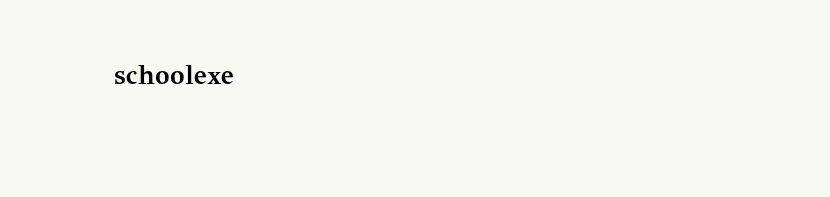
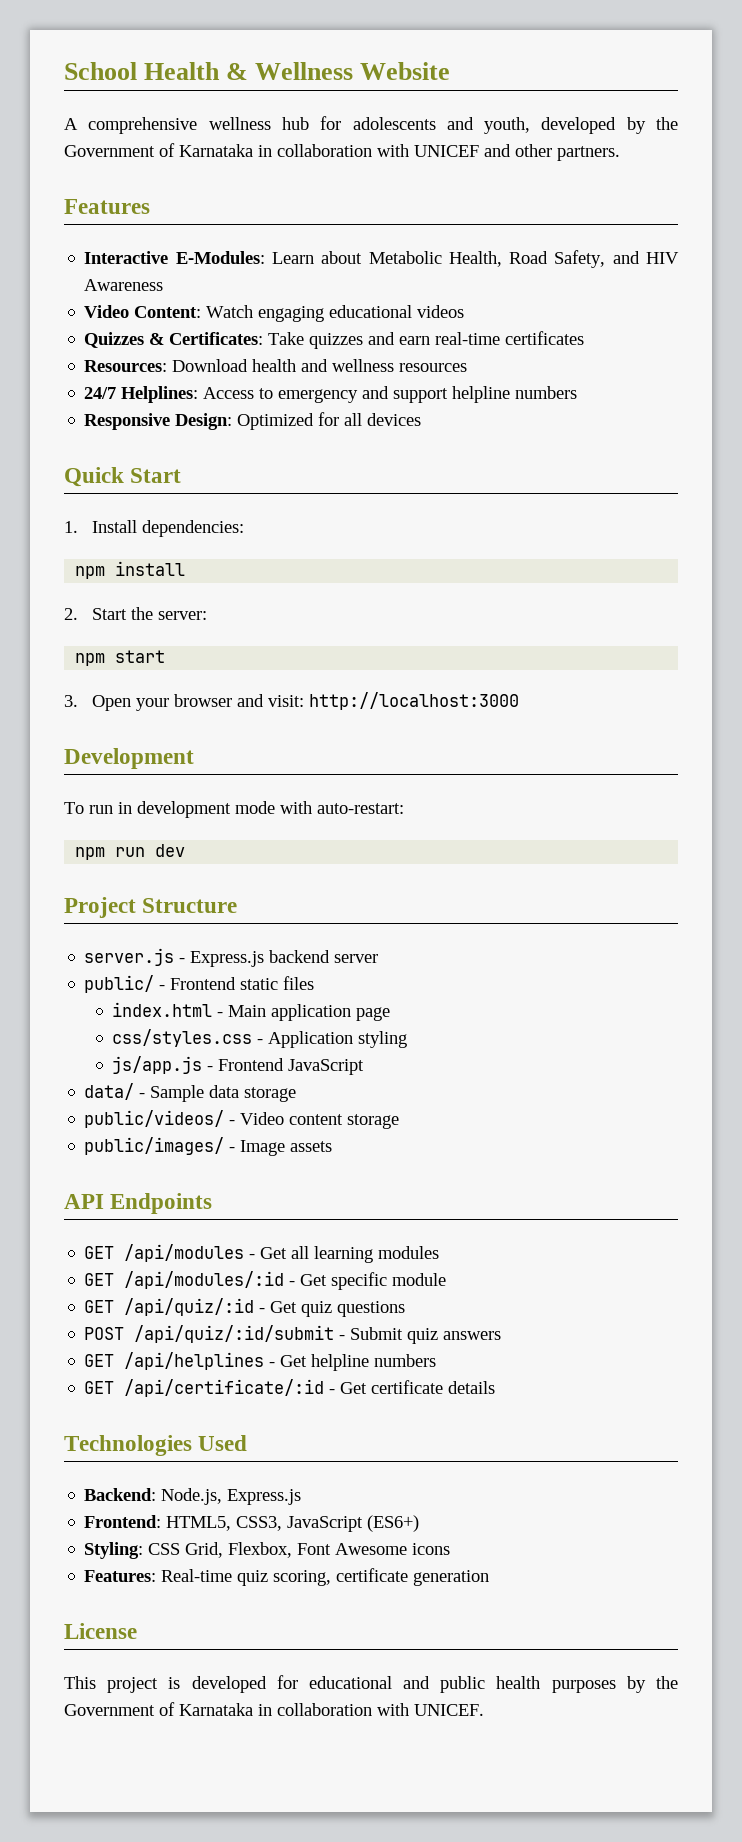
- schoolexe
+ School Health & Wellness Website
+ A comprehensive wellness hub for adolescents and youth, developed by the Government of Karnataka in collaboration with UNICEF and other partners.
+ Features
+ Interactive E-Modules: Learn about Metabolic Health, Road Safety, and HIV Awareness
+ Video Content: Watch engaging educational videos
+ Quizzes & Certificates: Take quizzes and earn real-time certificates
+ Resources: Download health and wellness resources
+ 24/7 Helplines: Access to emergency and support helpline numbers
+ Responsive Design: Optimized for all devices
+ Quick Start
+ 1. Install dependencies:
+ npm install
+ 2. Start the server:
+ npm start
+ 3. Open your browser and visit: http://localhost:3000
+ Development
+ To run in development mode with auto-restart:
+ npm run dev
+ Project Structure
+ server.js - Express.js backend server
+ public/ - Frontend static files
+ index.html - Main application page
+ css/styles.css - Application styling
+ js/app.js - Frontend JavaScript
+ data/ - Sample data storage
+ public/videos/ - Video content storage
+ public/images/ - Image assets
+ API Endpoints
+ GET /api/modules - Get all learning modules
+ GET /api/modules/:id - Get specific module
+ GET /api/quiz/:id - Get quiz questions
+ POST /api/quiz/:id/submit - Submit quiz answers
+ GET /api/helplines - Get helpline numbers
+ GET /api/certificate/:id - Get certificate details
+ Technologies Used
+ Backend: Node.js, Express.js
+ Frontend: HTML5, CSS3, JavaScript (ES6+)
+ Styling: CSS Grid, Flexbox, Font Awesome icons
+ Features: Real-time quiz scoring, certificate generation
+ License
+ This project is developed for educational and public health purposes by the Government of Karnataka in collaboration with UNICEF.

